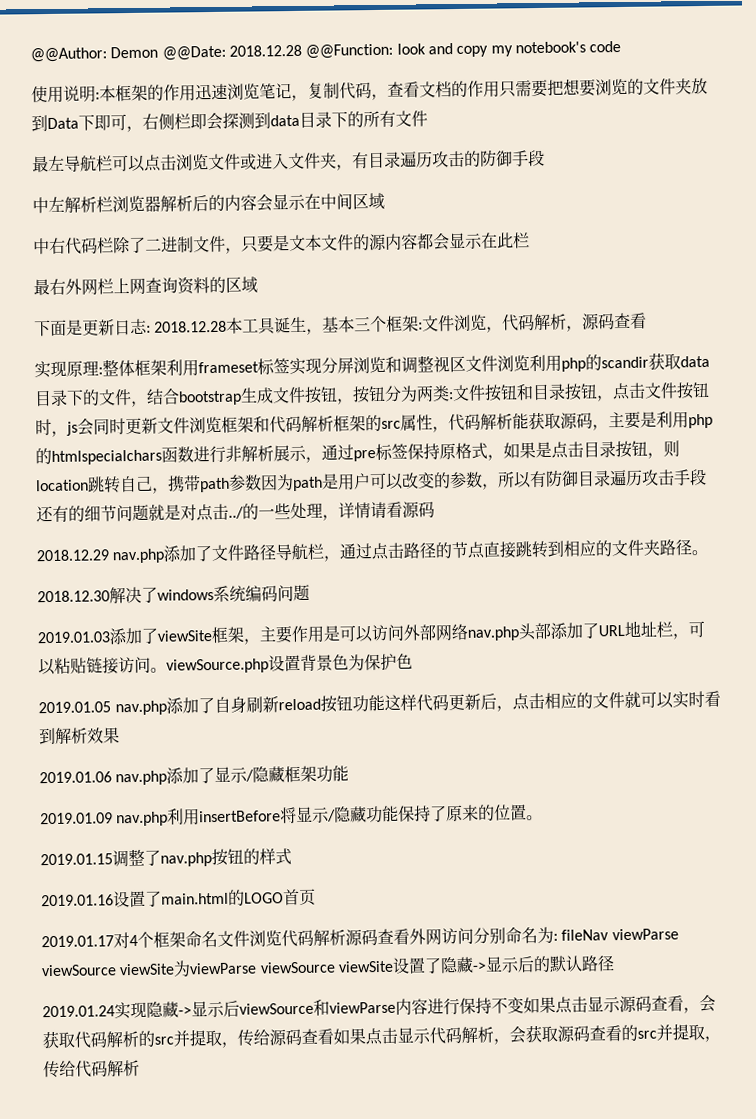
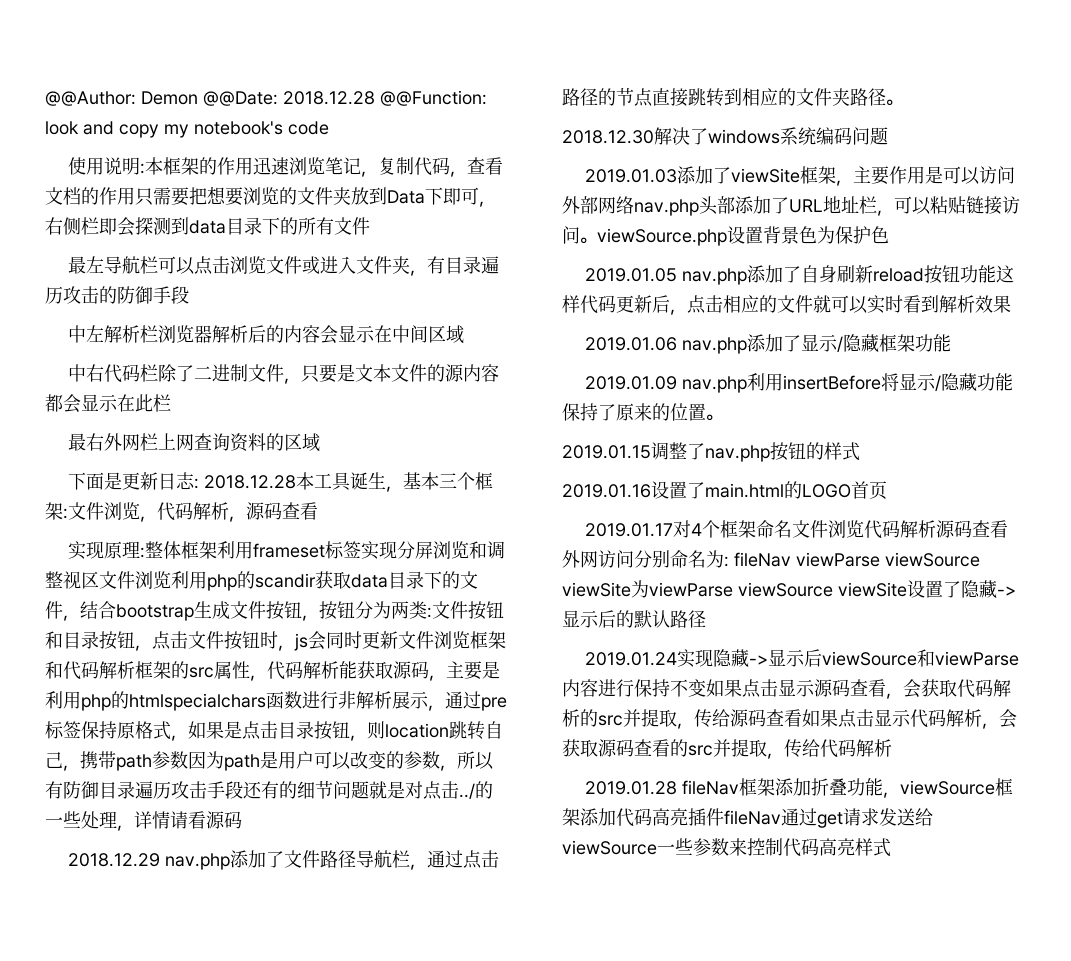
+ 2019.01.28 fileNav框架添加折叠功能，viewSource框架添加代码高亮插件fileNav通过get请求发送给viewSource一些参数来控制代码高亮样式

